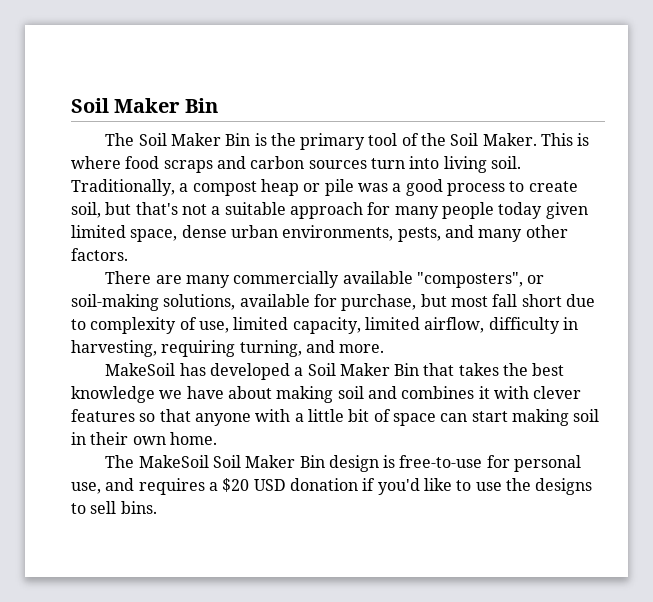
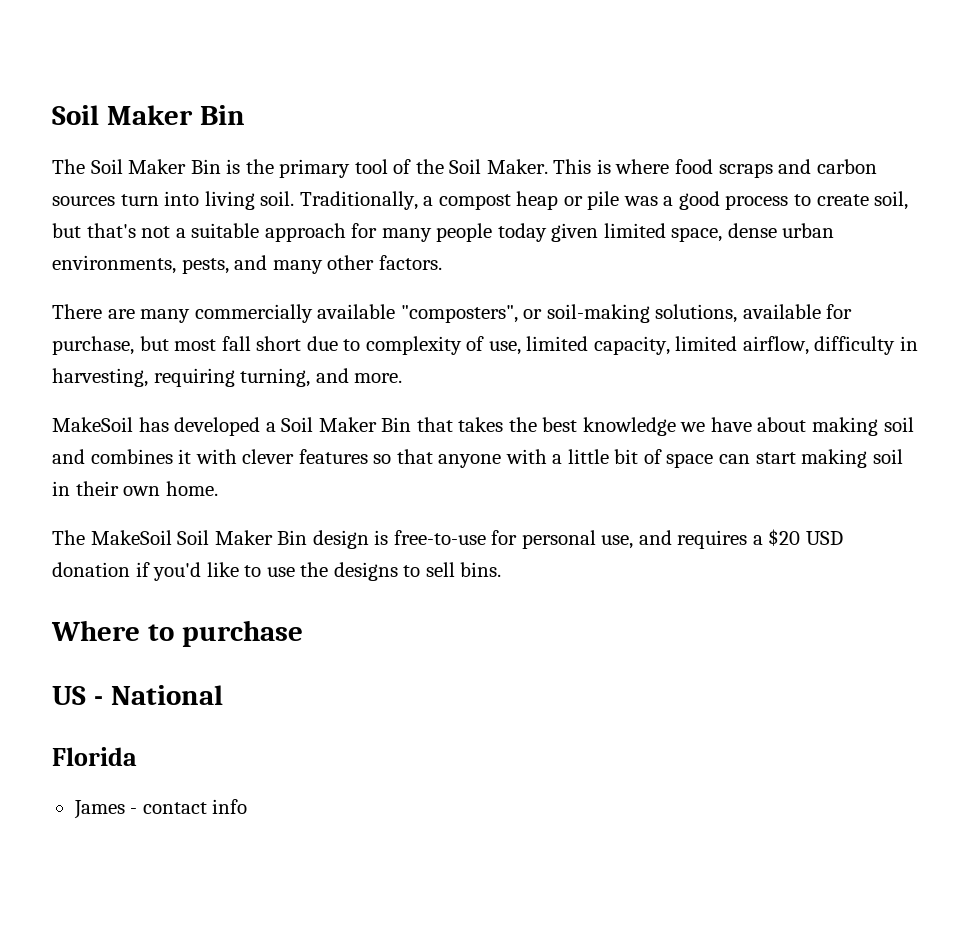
+ Where to purchase
+ US - National
+ Florida
+ James - contact info

